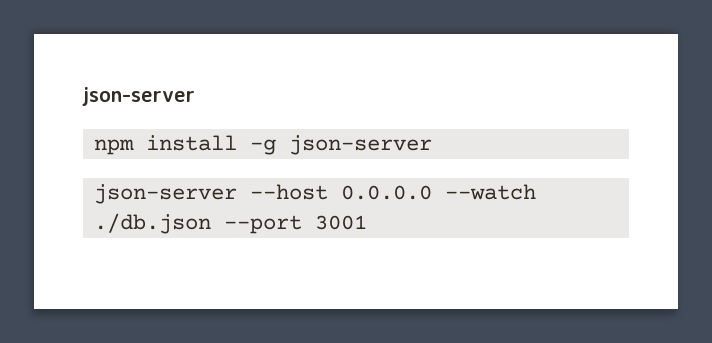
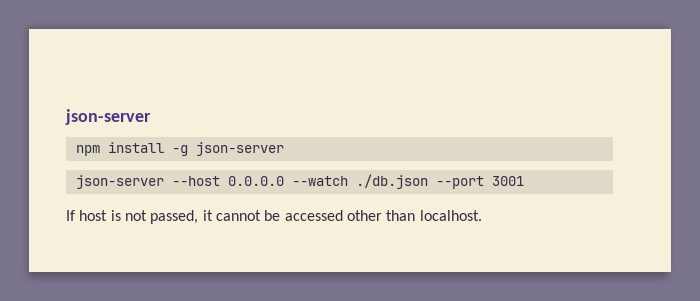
+ If host is not passed, it cannot be accessed other than localhost.

